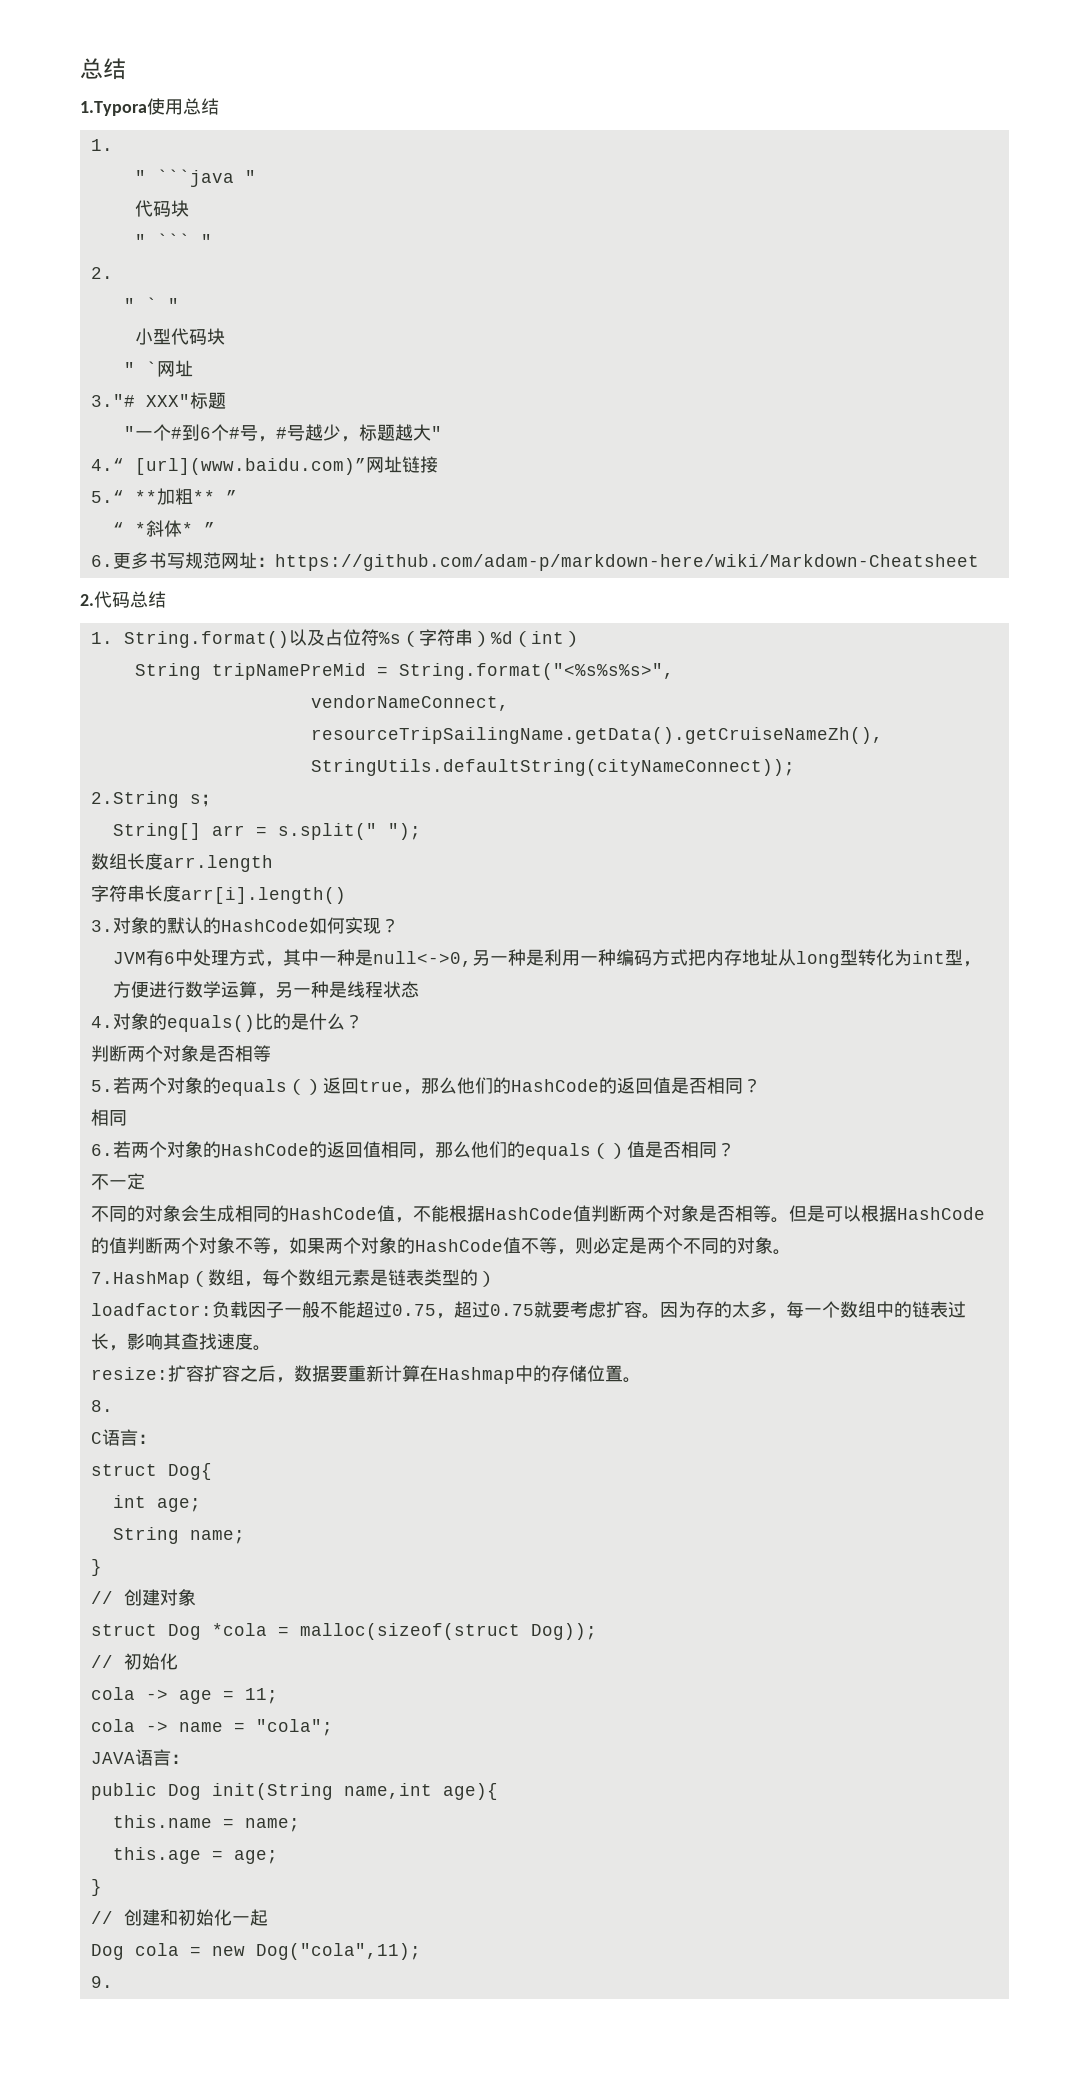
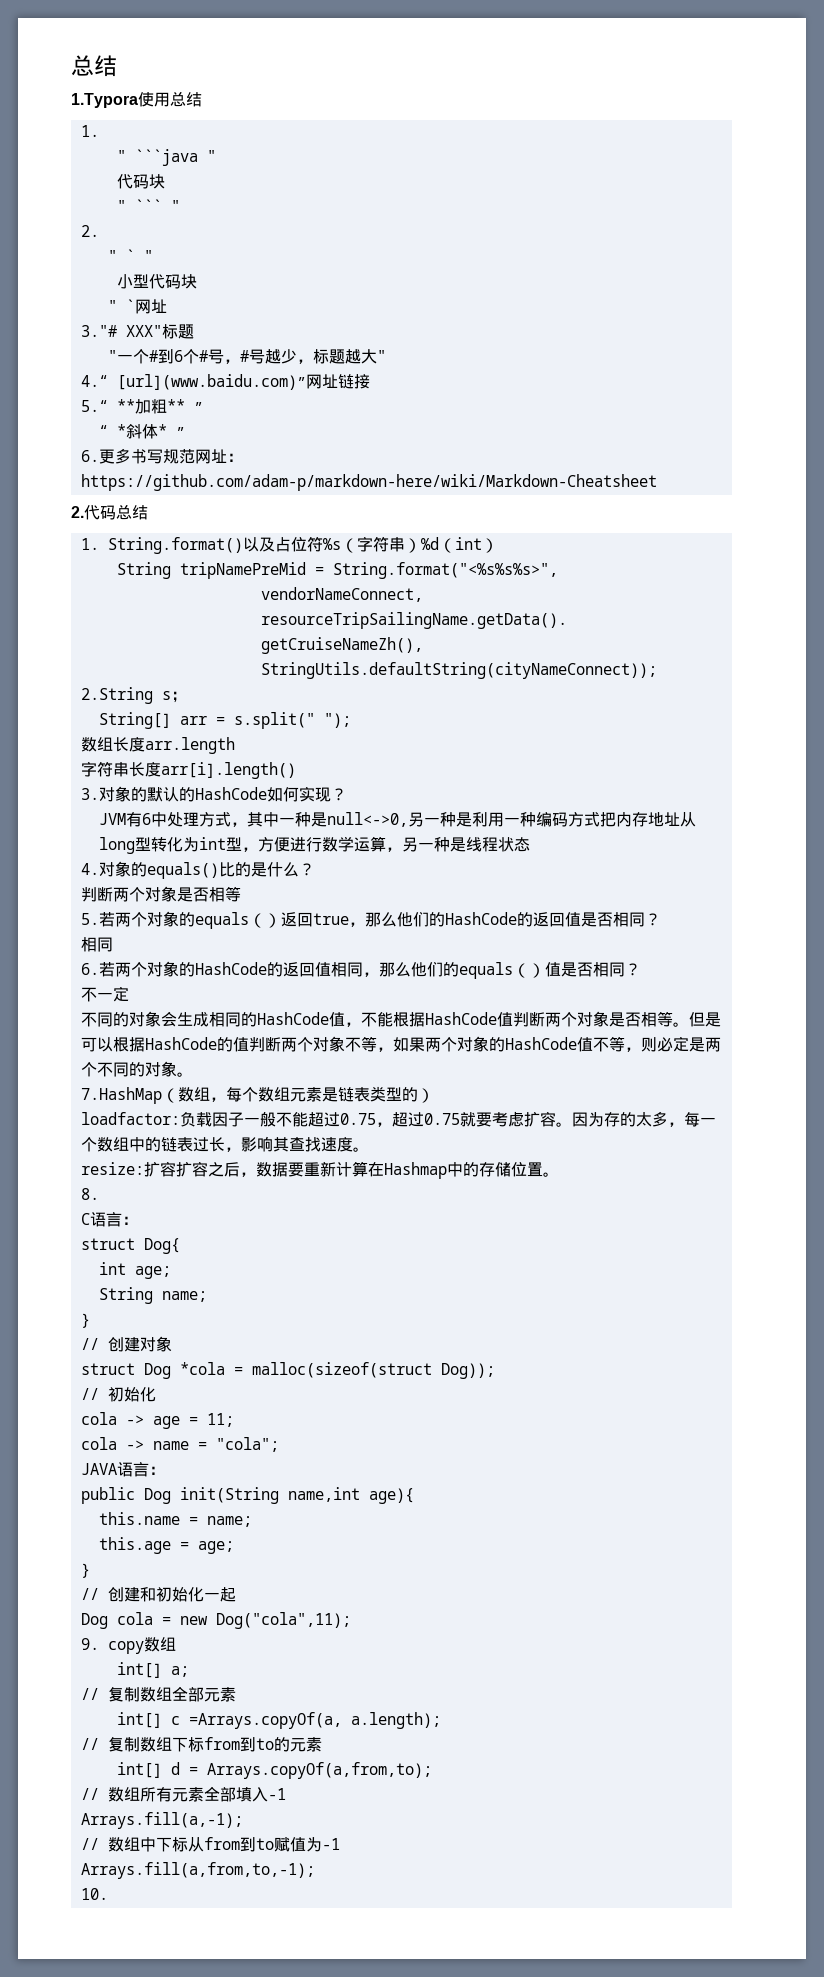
- 9.
+ 9. copy数组
+ int[] a;
+ // 复制数组全部元素
+ int[] c =Arrays.copyOf(a, a.length);
+ // 复制数组下标from到to的元素
+ int[] d = Arrays.copyOf(a,from,to);
+ // 数组所有元素全部填入-1
+ Arrays.fill(a,-1);
+ // 数组中下标从from到to赋值为-1
+ Arrays.fill(a,from,to,-1);
+ 10.

